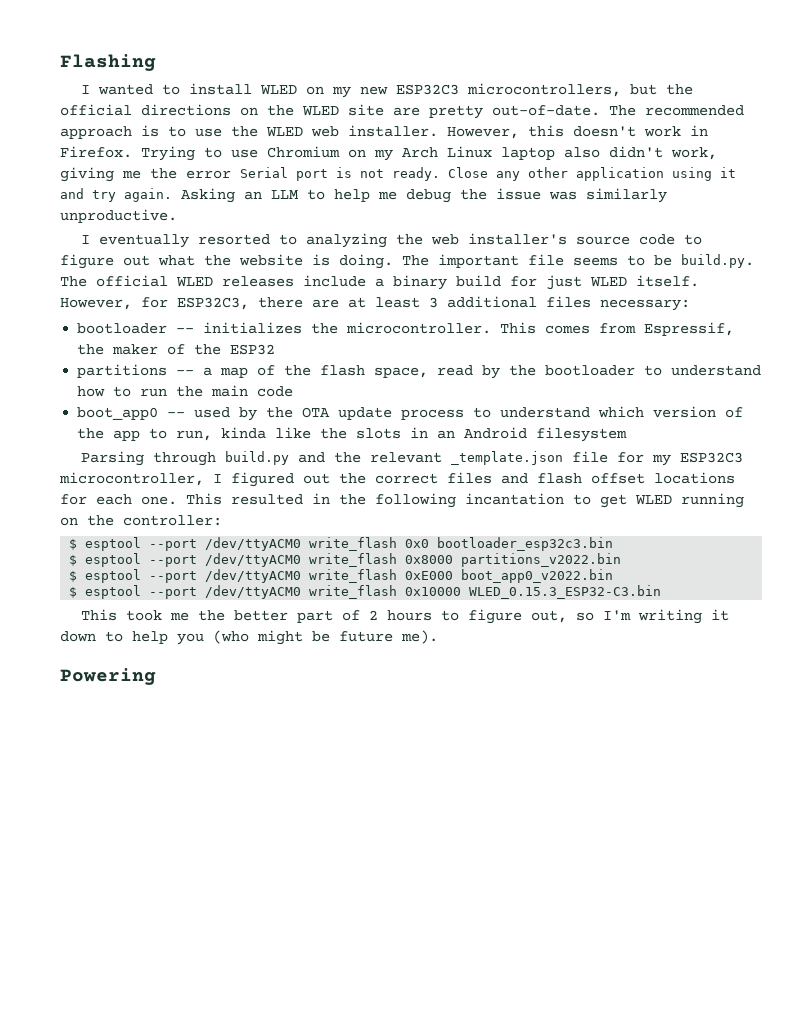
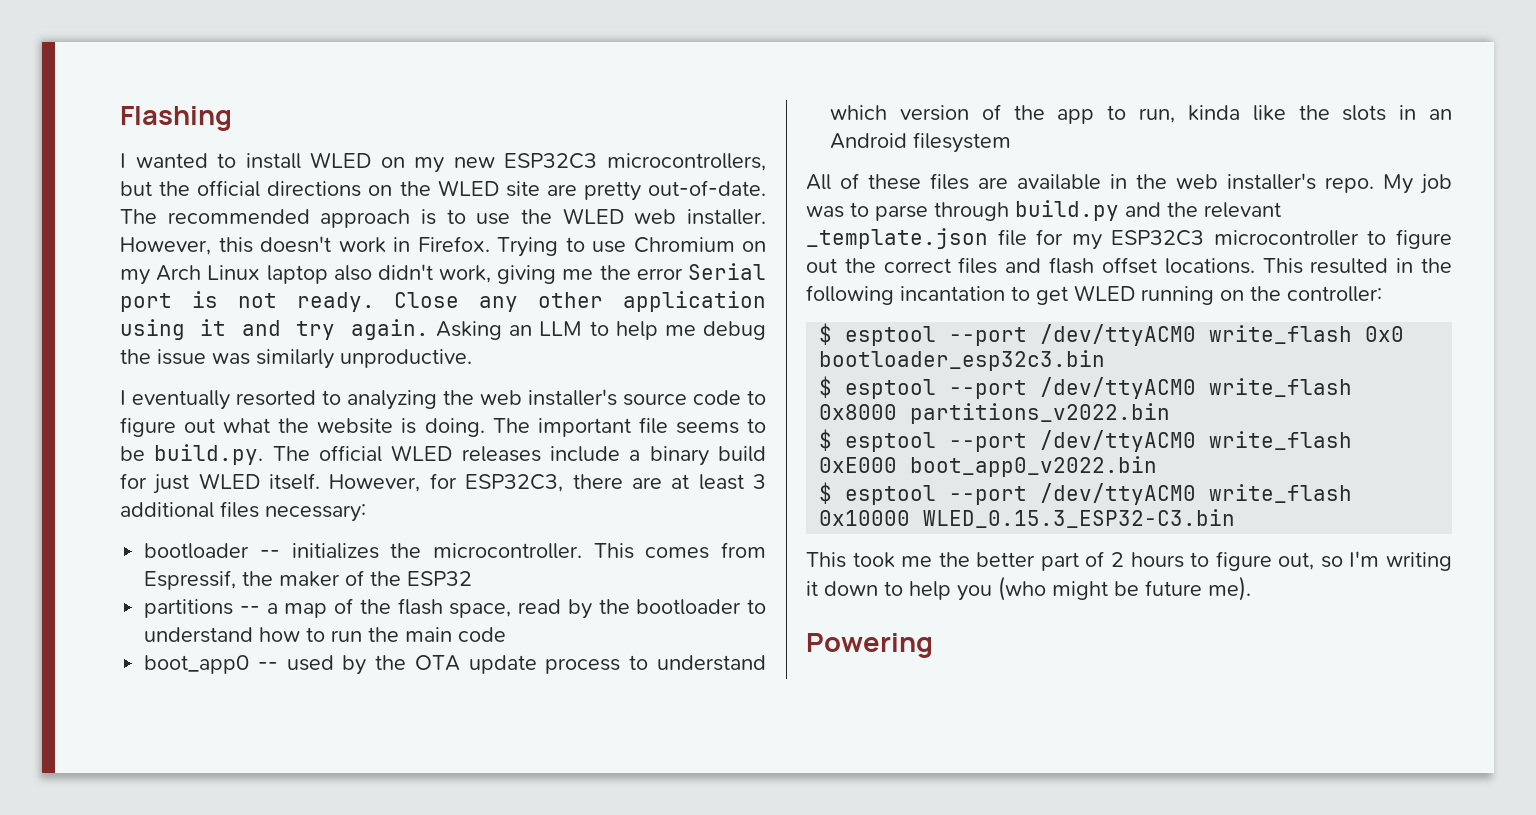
- Parsing through build.py and the relevant _template.json file for my ESP32C3 microcontroller, I figured out the correct files and flash offset locations for each one.
+ All of these files are available in the web installer's repo. My job was to parse through build.py and the relevant _template.json file for my ESP32C3 microcontroller to figure out the correct files and flash offset locations.

